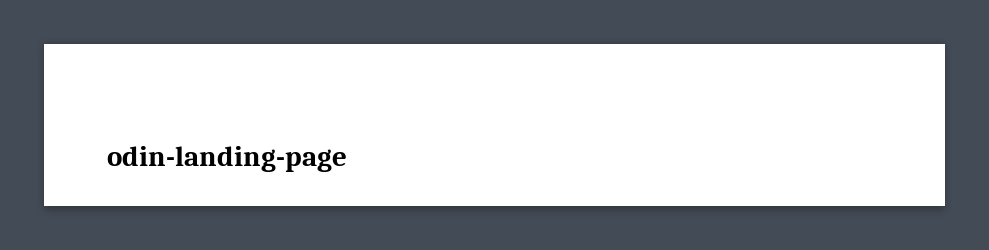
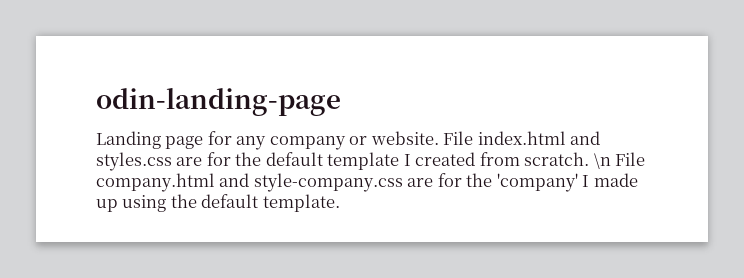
+ Landing page for any company or website. File index.html and styles.css are for the default template I created from scratch. \n File company.html and style-company.css are for the 'company' I made up using the default template.

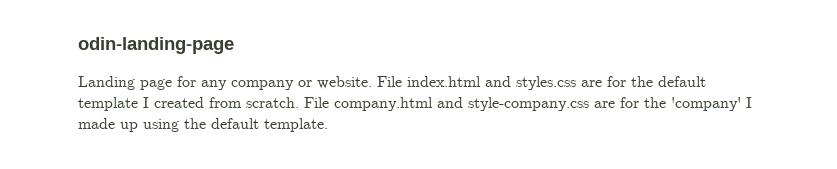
- \n File company.html and style-company.css are for the 'company' I made up using the default template.
+ File company.html and style-company.css are for the 'company' I made up using the default template.

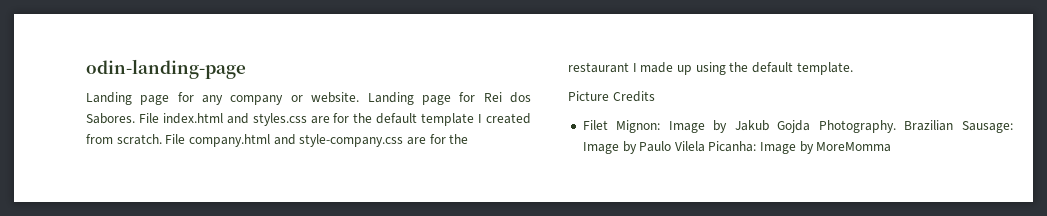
+ Landing page for Rei dos Sabores.
- File company.html and style-company.css are for the 'company' I made up using the default template.
+ File company.html and style-company.css are for the restaurant I made up using the default template.
+ Picture Credits
+ Filet Mignon: Image by Jakub Gojda Photography. Brazilian Sausage: Image by Paulo Vilela Picanha: Image by MoreMomma

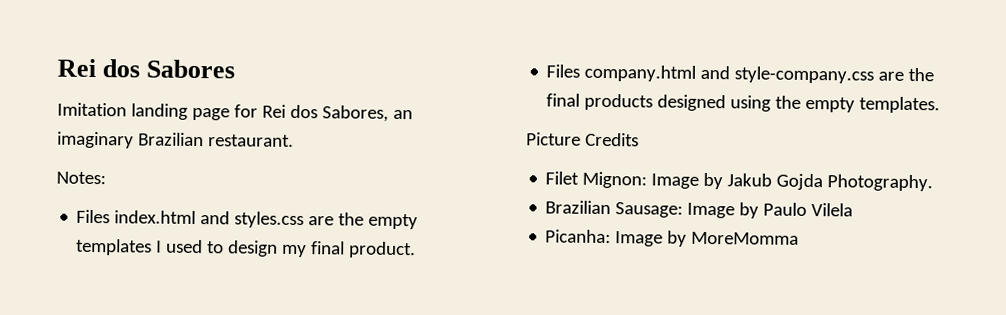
- odin-landing-page
- Landing page for any company or website. Landing page for Rei dos Sabores. File index.html and styles.css are for the default template I created from scratch. File company.html and style-company.css are for the restaurant I made up using the default template.
+ Rei dos Sabores
+ Imitation landing page for Rei dos Sabores, an imaginary Brazilian restaurant.
+ Notes:
+ Files index.html and styles.css are the empty templates I used to design my final product.
+ Files company.html and style-company.css are the final products designed using the empty templates.
- Filet Mignon: Image by Jakub Gojda Photography. Brazilian Sausage: Image by Paulo Vilela Picanha: Image by MoreMomma
+ Filet Mignon: Image by Jakub Gojda Photography.
+ Brazilian Sausage: Image by Paulo Vilela
+ Picanha: Image by MoreMomma

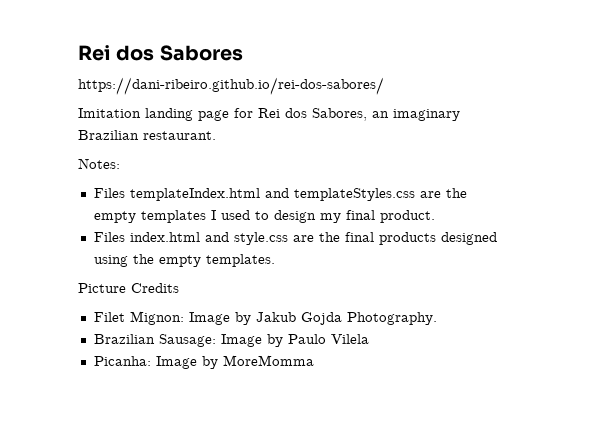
+ https://dani-ribeiro.github.io/rei-dos-sabores/
- Files index.html and styles.css are the empty templates I used to design my final product.
+ Files templateIndex.html and templateStyles.css are the empty templates I used to design my final product.
- Files company.html and style-company.css are the final products designed using the empty templates.
+ Files index.html and style.css are the final products designed using the empty templates.

